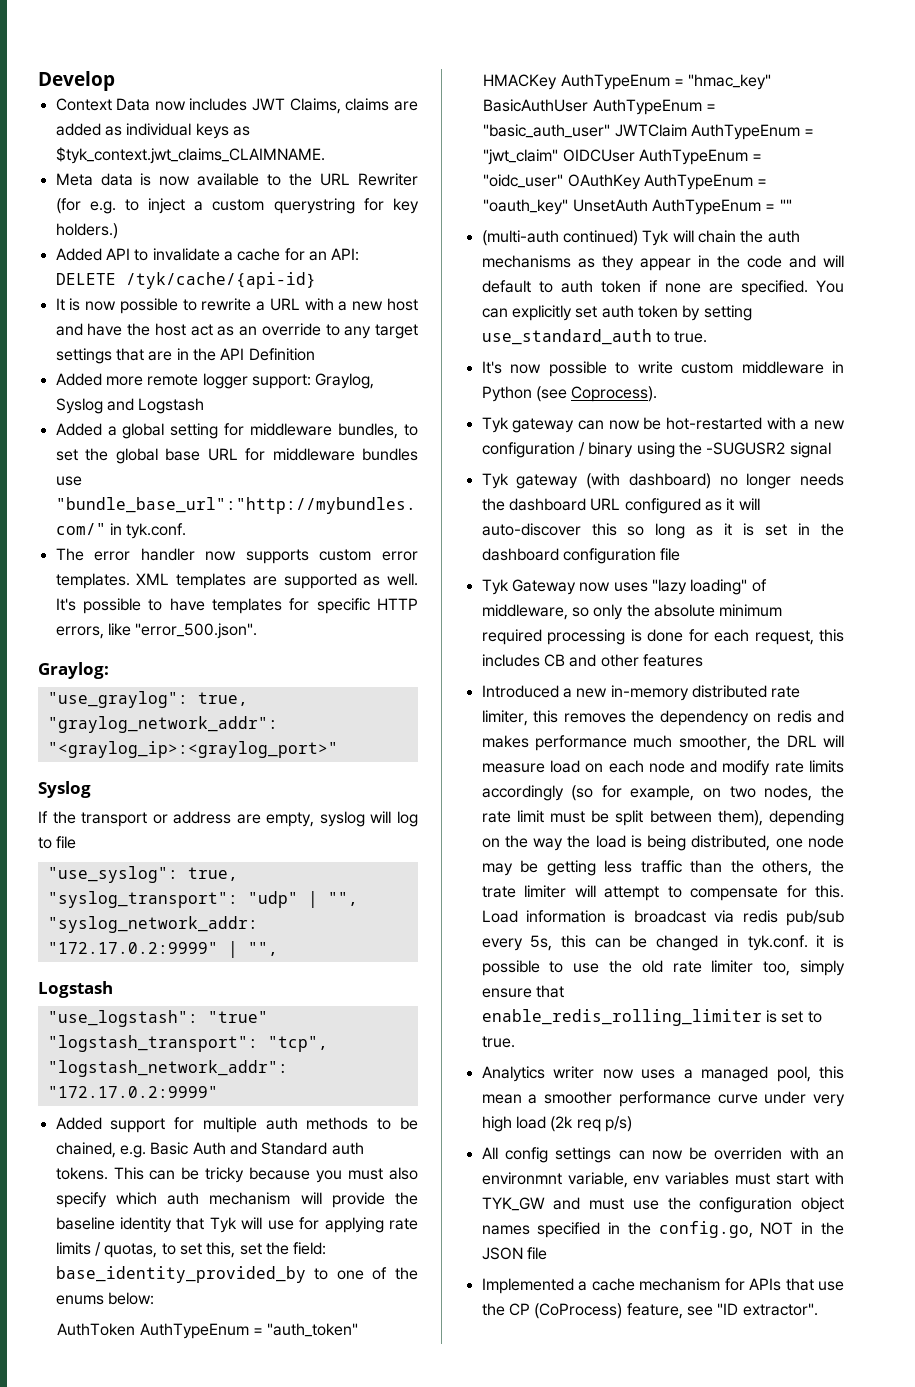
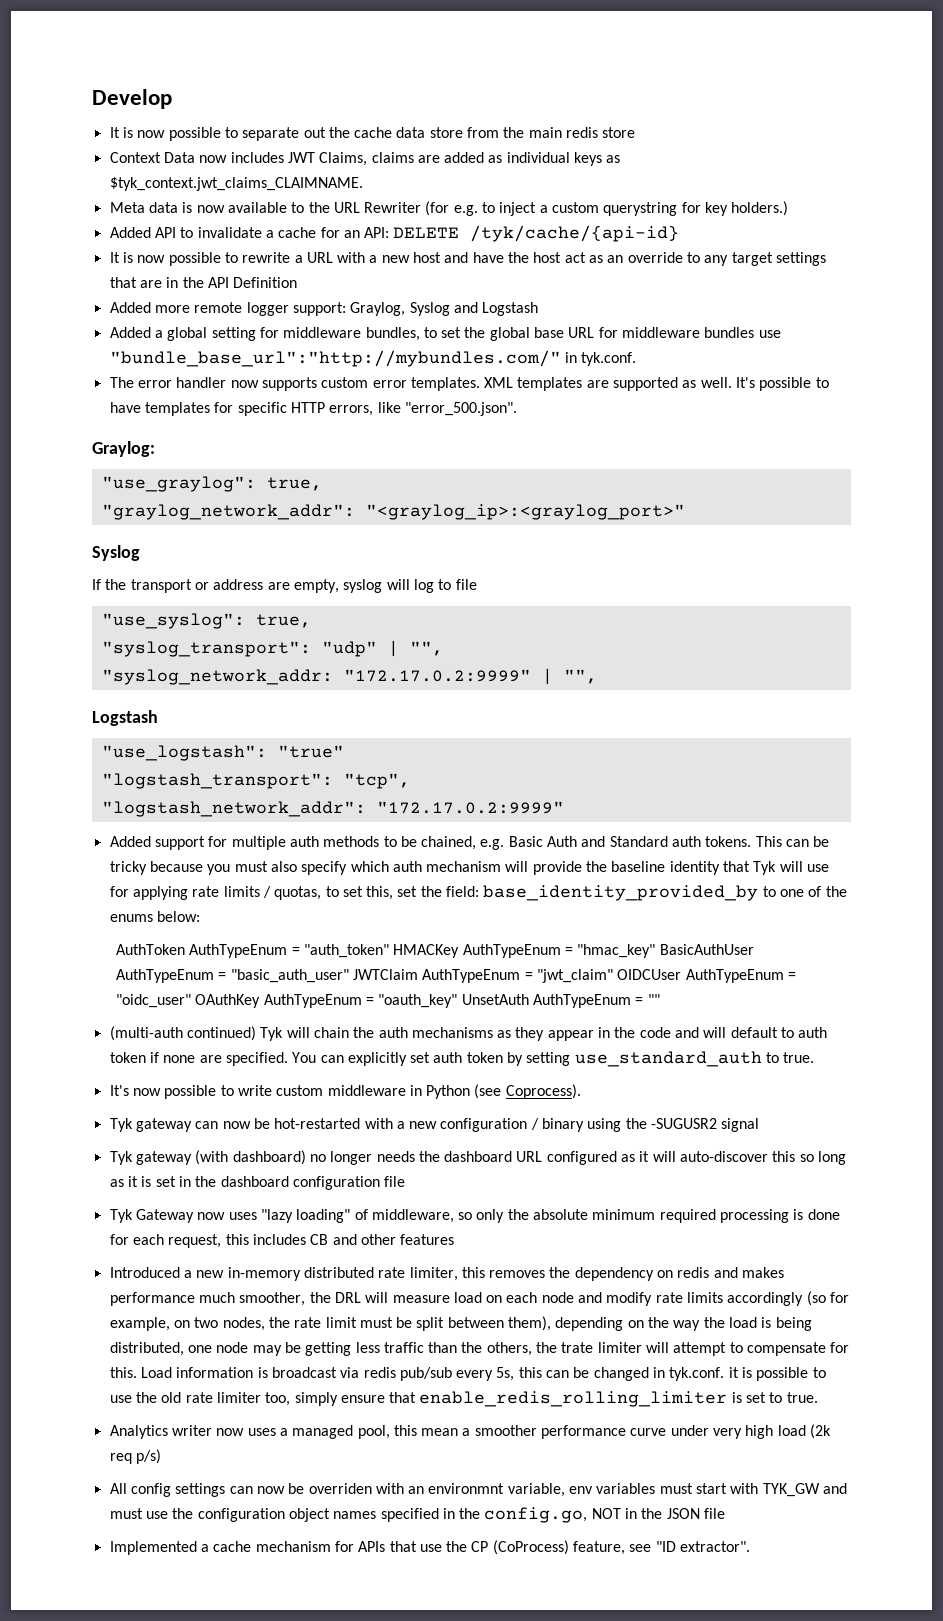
+ It is now possible to separate out the cache data store from the main redis store

